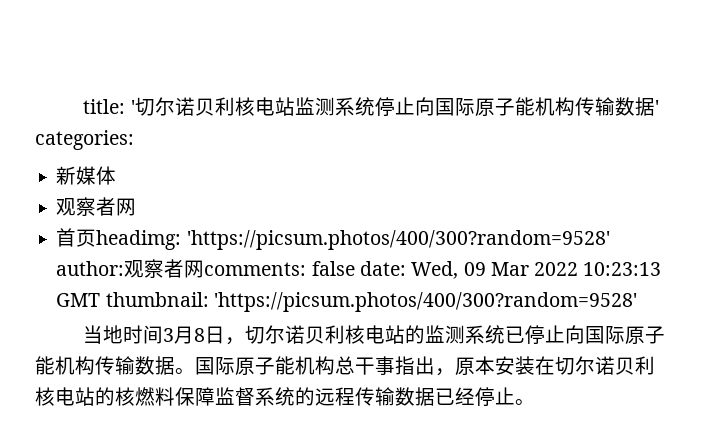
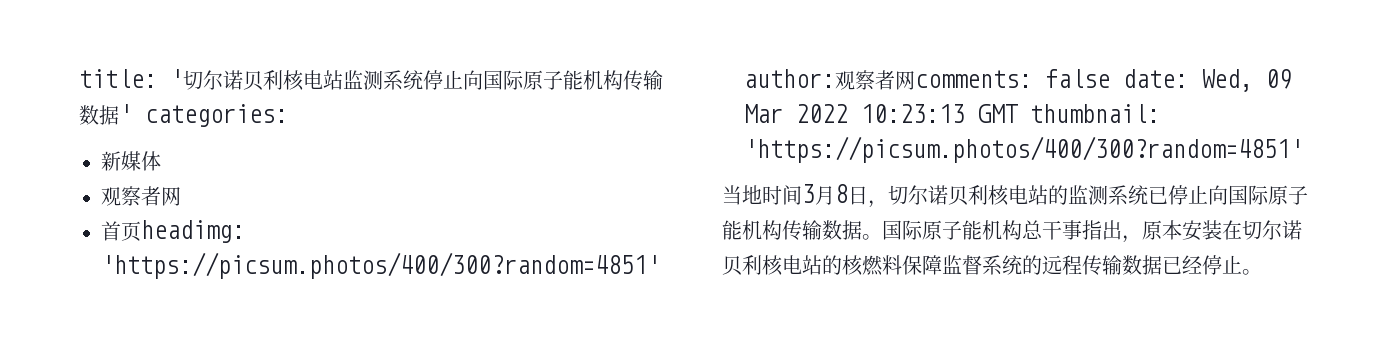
- 首页headimg: 'https://picsum.photos/400/300?random=9528' author:观察者网comments: false date: Wed, 09 Mar 2022 10:23:13 GMT thumbnail: 'https://picsum.photos/400/300?random=9528'
+ 首页headimg: 'https://picsum.photos/400/300?random=4851' author:观察者网comments: false date: Wed, 09 Mar 2022 10:23:13 GMT thumbnail: 'https://picsum.photos/400/300?random=4851'

